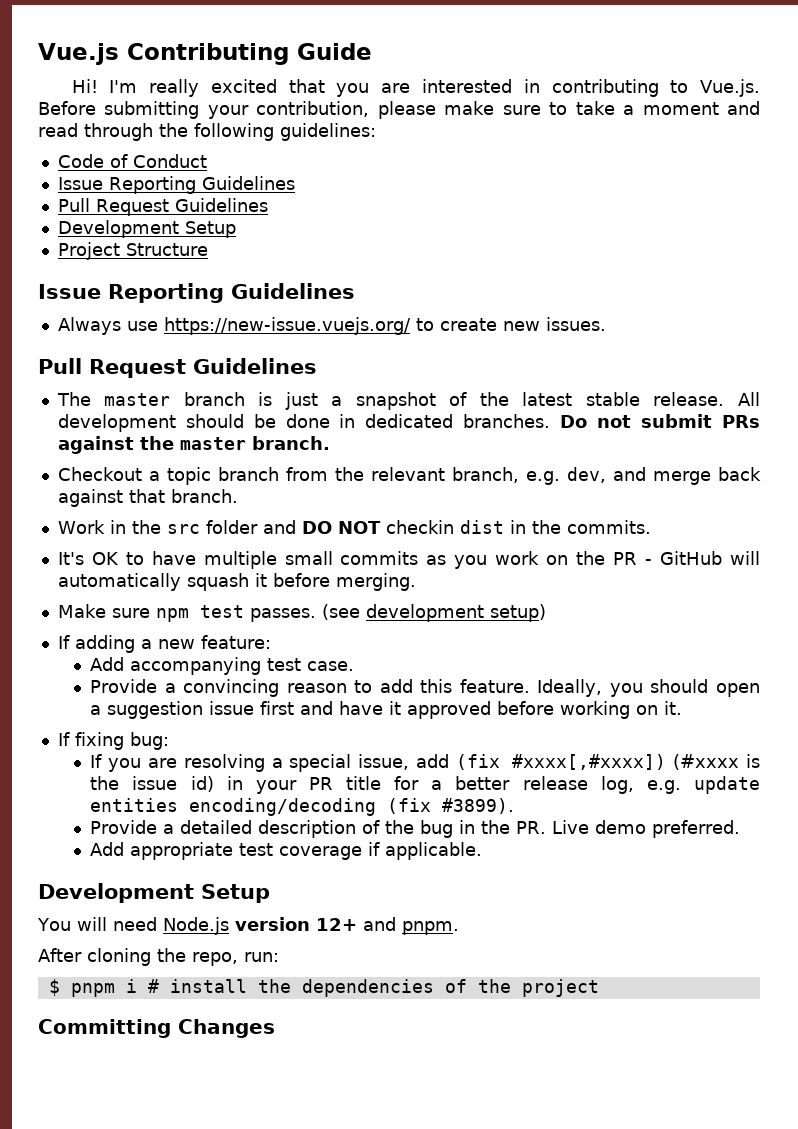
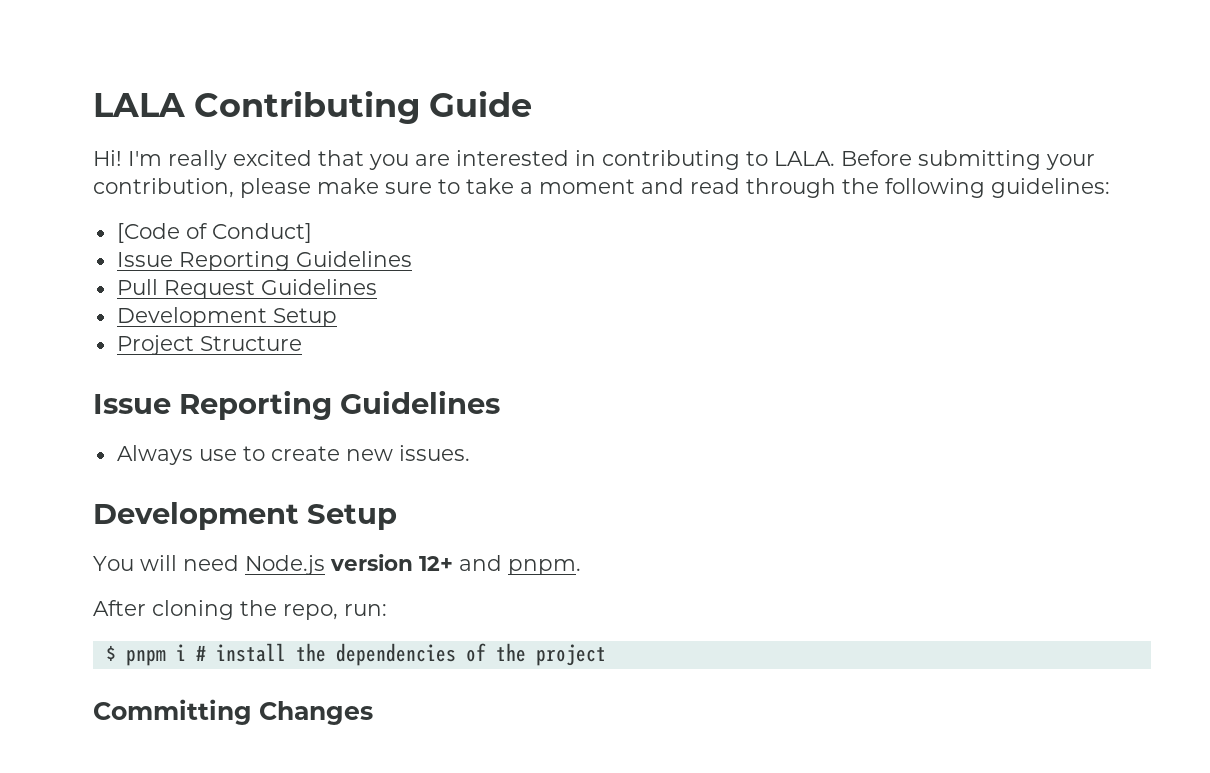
- Vue.js Contributing Guide
+ LALA Contributing Guide
- I'm really excited that you are interested in contributing to Vue.js. Before submitting your contribution, please make sure to take a moment and read through the following guidelines:
+ I'm really excited that you are interested in contributing to LALA. Before submitting your contribution, please make sure to take a moment and read through the following guidelines:
- Code of Conduct
+ [Code of Conduct]
- Always use https://new-issue.vuejs.org/ to create new issues.
- Pull Request Guidelines
- The master branch is just a snapshot of the latest stable release. All development should be done in dedicated branches. Do not submit PRs against the master branch.
- Checkout a topic branch from the relevant branch, e.g. dev, and merge back against that branch.
- Work in the src folder and DO NOT checkin dist in the commits.
- It's OK to have multiple small commits as you work on the PR - GitHub will automatically squash it before merging.
- Make sure npm test passes. (see development setup)
- If adding a new feature:
- Add accompanying test case.
- Provide a convincing reason to add this feature. Ideally, you should open a suggestion issue first and have it approved before working on it.
- If fixing bug:
- If you are resolving a special issue, add (fix #xxxx[,#xxxx]) (#xxxx is the issue id) in your PR title for a better release log, e.g. update entities encoding/decoding (fix #3899).
- Provide a detailed description of the bug in the PR. Live demo preferred.
- Add appropriate test coverage if applicable.
+ Always use to create new issues.

